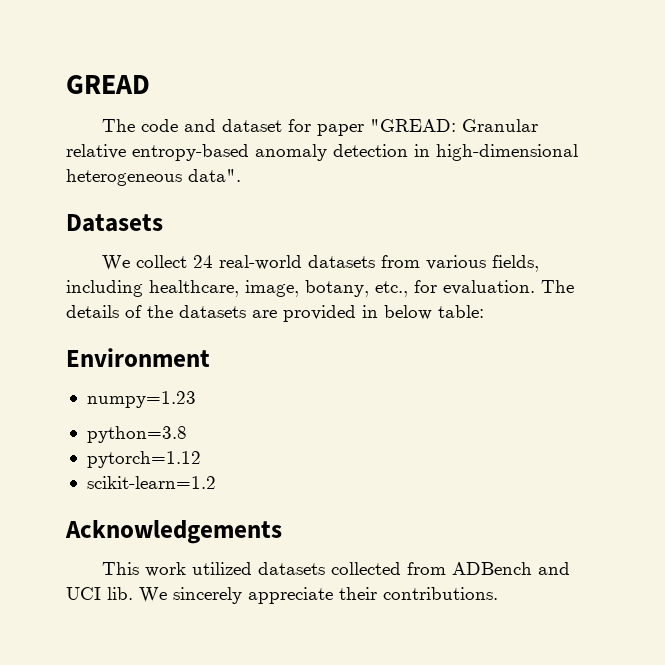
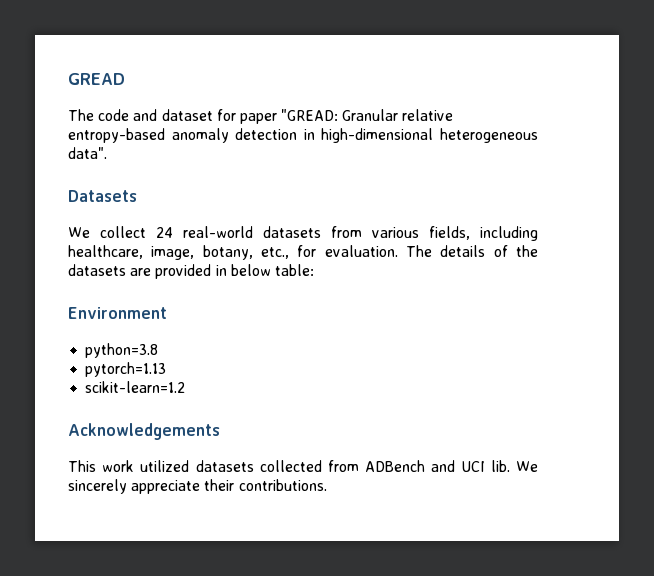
- numpy=1.23
- pytorch=1.12
+ pytorch=1.13

